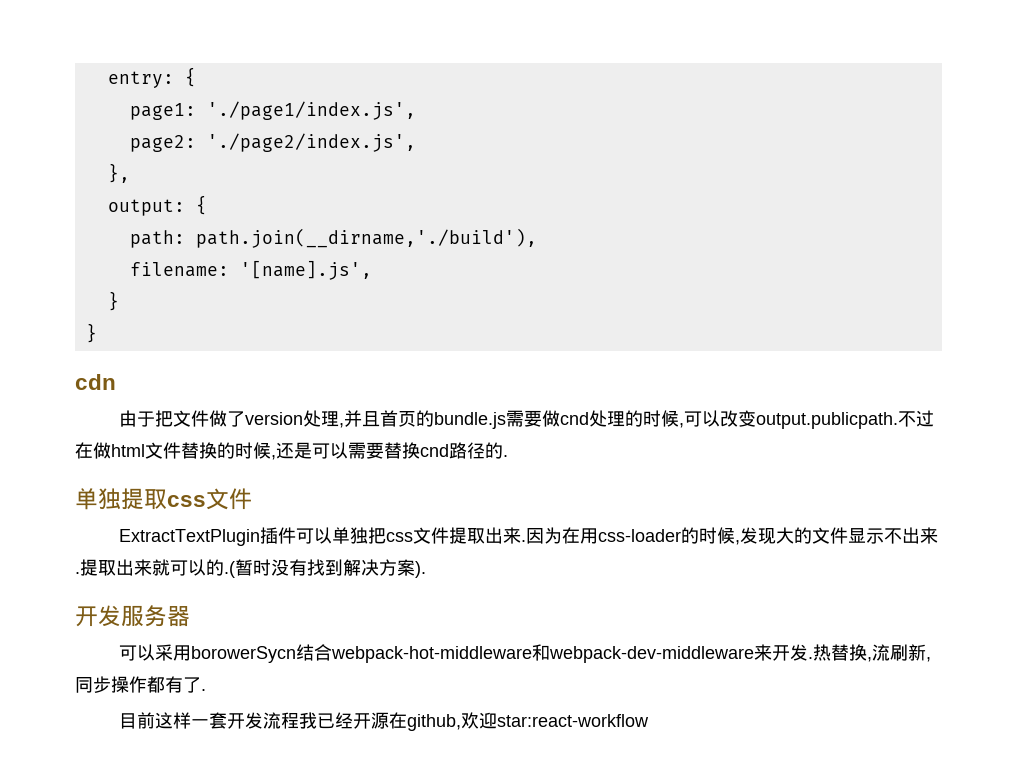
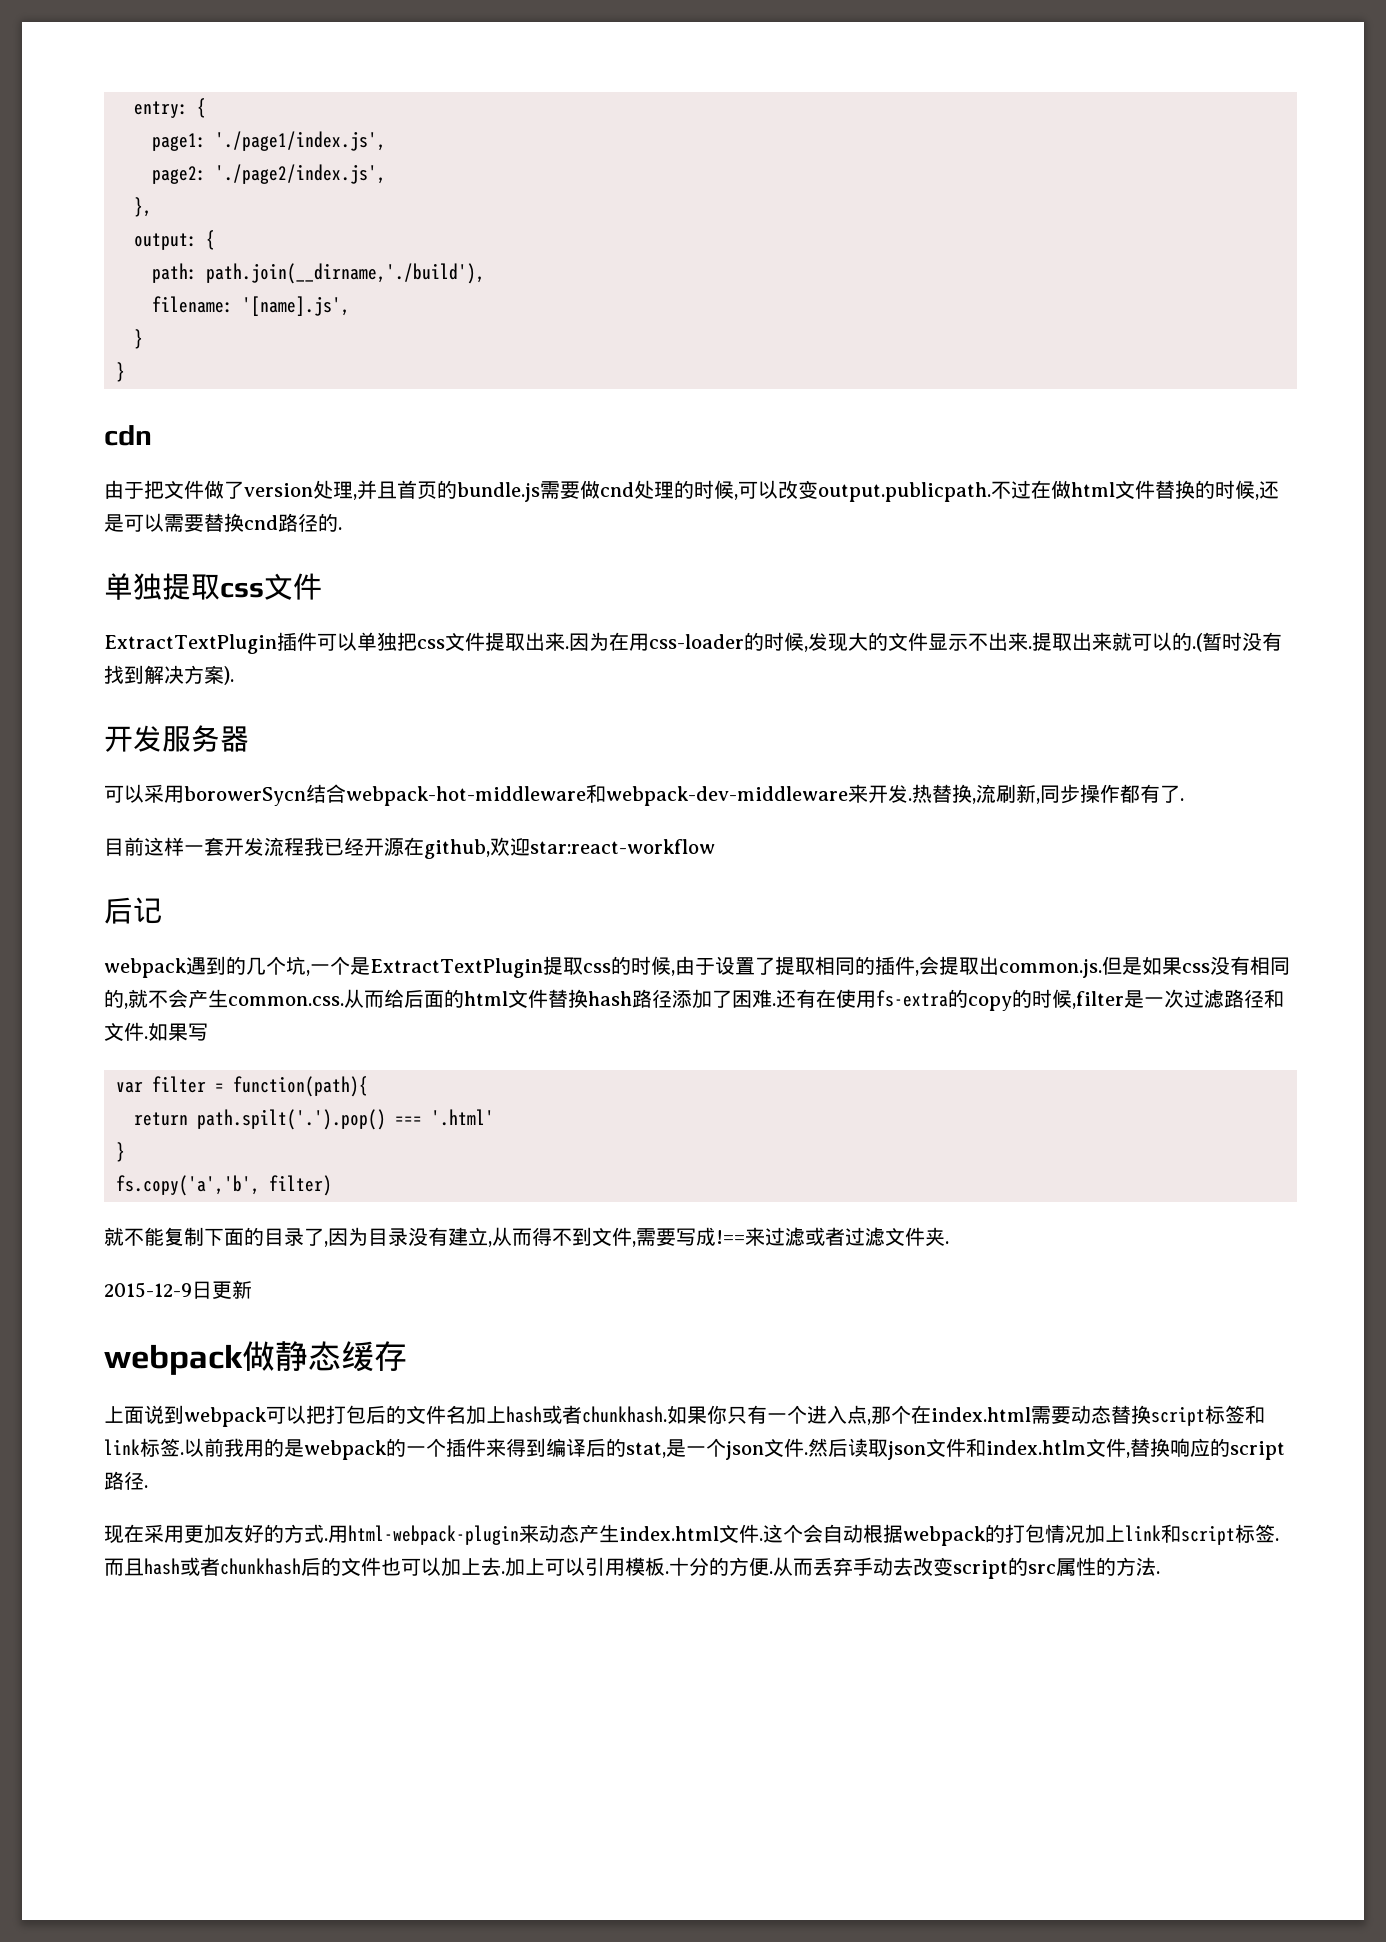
+ 后记
+ webpack遇到的几个坑,一个是ExtractTextPlugin提取css的时候,由于设置了提取相同的插件,会提取出common.js.但是如果css没有相同的,就不会产生common.css.从而给后面的html文件替换hash路径添加了困难.还有在使用fs-extra的copy的时候,filter是一次过滤路径和文件.如果写
+ var filter = function(path){
+ return path.spilt('.').pop() === '.html'
+ }
+ fs.copy('a','b', filter)
+ 就不能复制下面的目录了,因为目录没有建立,从而得不到文件,需要写成!==来过滤或者过滤文件夹.
+ 2015-12-9日更新
+ webpack做静态缓存
+ 上面说到webpack可以把打包后的文件名加上hash或者chunkhash.如果你只有一个进入点,那个在index.html需要动态替换script标签和link标签.以前我用的是webpack的一个插件来得到编译后的stat,是一个json文件.然后读取json文件和index.htlm文件,替换响应的script路径.
+ 现在采用更加友好的方式.用html-webpack-plugin来动态产生index.html文件.这个会自动根据webpack的打包情况加上link和script标签.而且hash或者chunkhash后的文件也可以加上去.加上可以引用模板.十分的方便.从而丢弃手动去改变script的src属性的方法.

